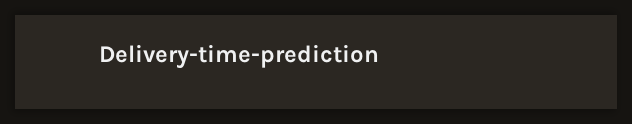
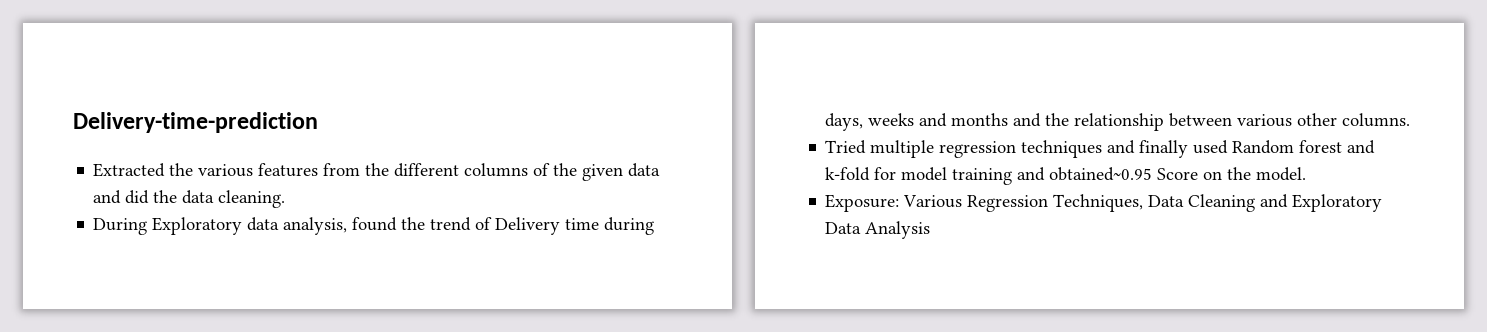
+ Extracted the various features from the different columns of the given data and did the data cleaning.
+ During Exploratory data analysis, found the trend of Delivery time during days, weeks and months and the relationship between various other columns.
+ Tried multiple regression techniques and finally used Random forest and k-fold for model training and obtained~0.95 Score on the model.
+ Exposure: Various Regression Techniques, Data Cleaning and Exploratory Data Analysis

